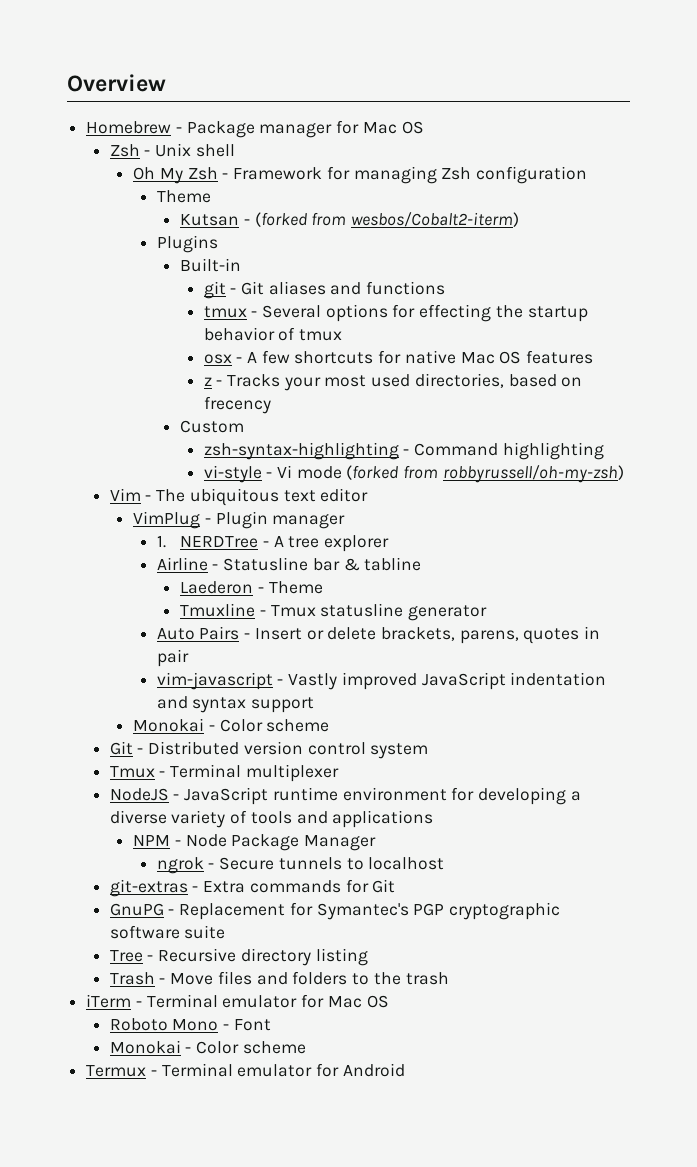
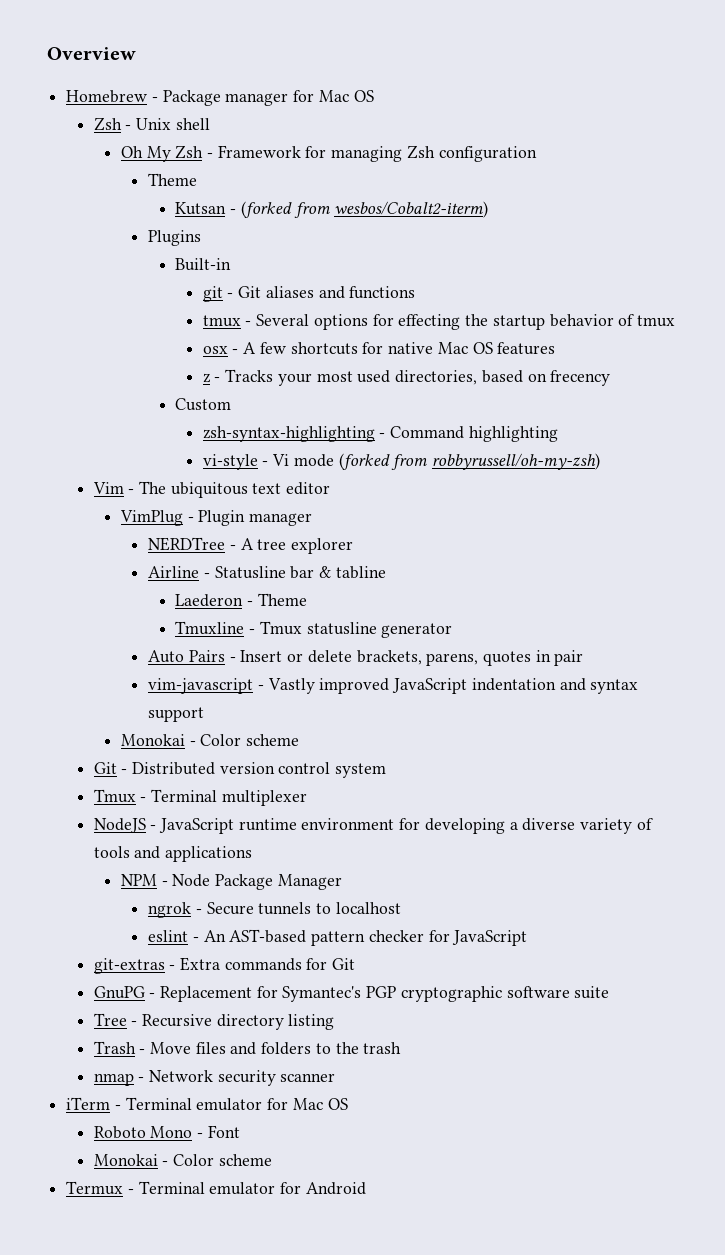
- 1. NERDTree - A tree explorer
+ NERDTree - A tree explorer
+ eslint - An AST-based pattern checker for JavaScript
+ nmap - Network security scanner

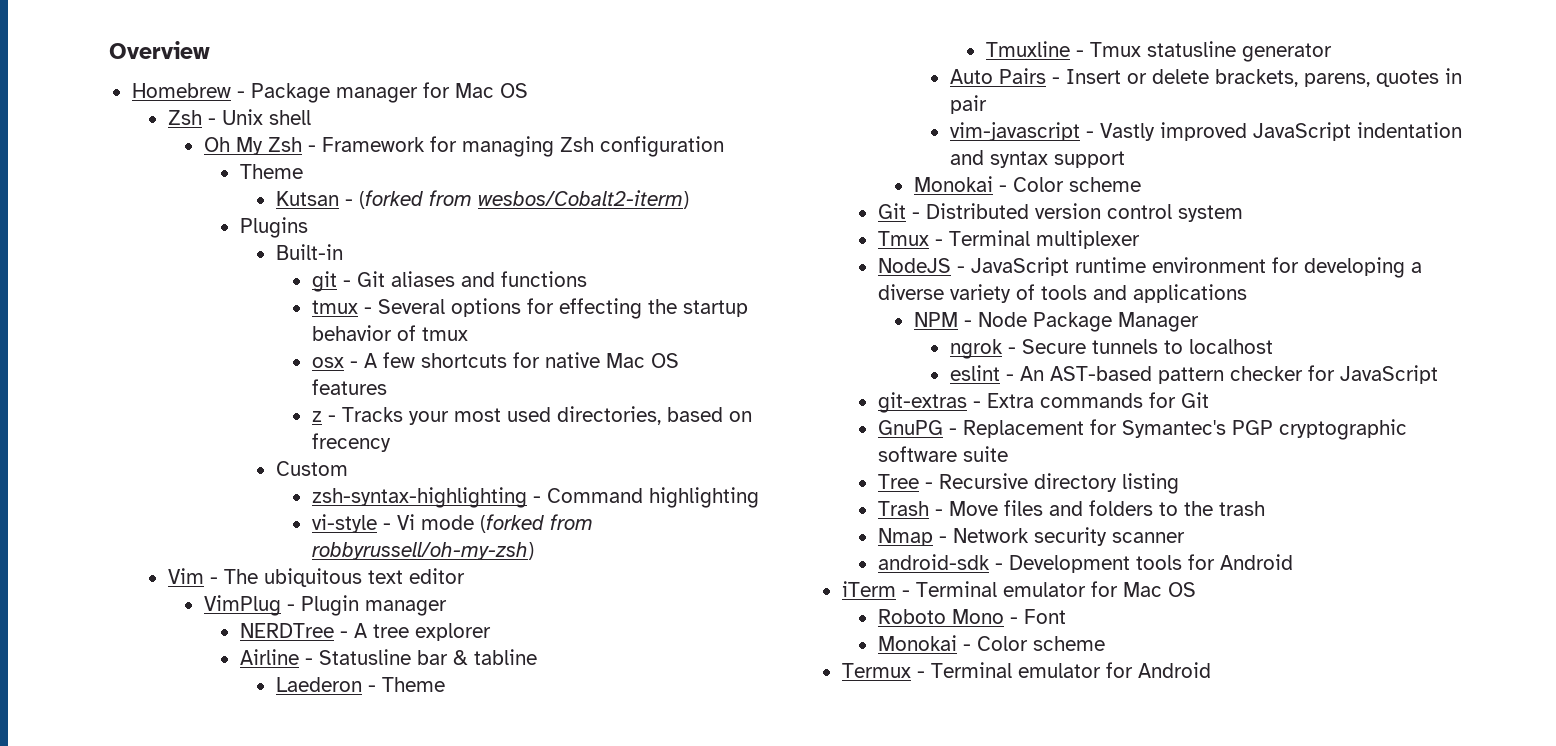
- nmap - Network security scanner
+ Nmap - Network security scanner
+ android-sdk - Development tools for Android

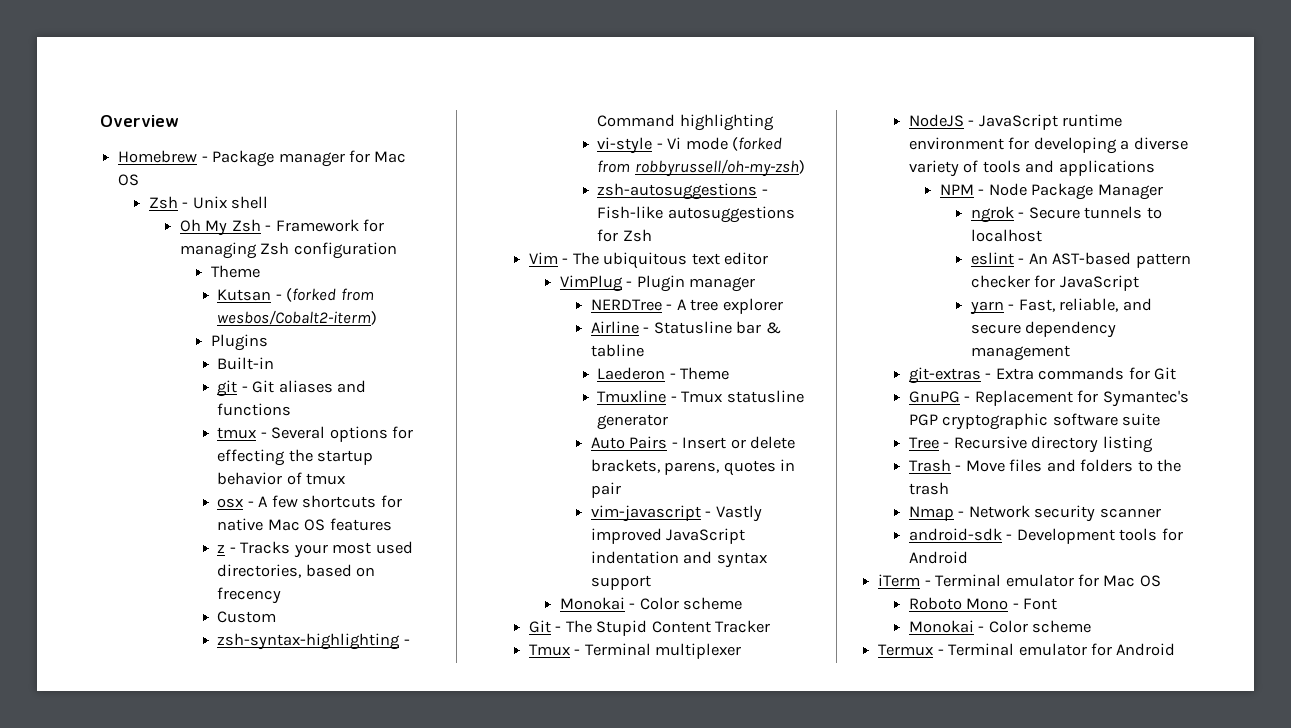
+ zsh-autosuggestions - Fish-like autosuggestions for Zsh
- Git - Distributed version control system
+ Git - The Stupid Content Tracker
+ yarn - Fast, reliable, and secure dependency management

